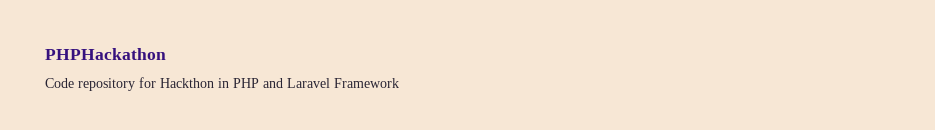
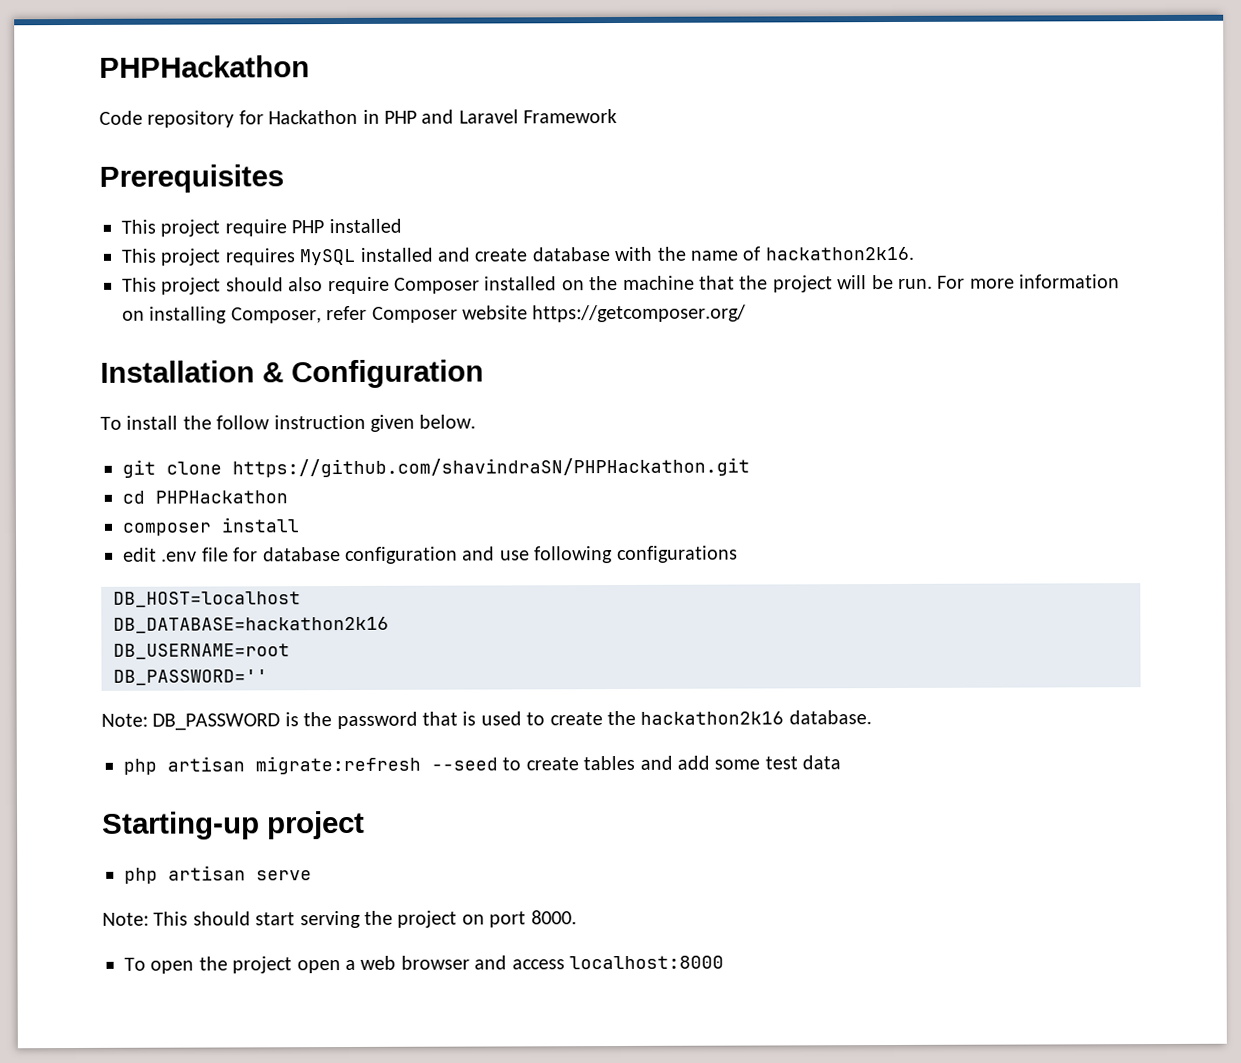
- Code repository for Hackthon in PHP and Laravel Framework
+ Code repository for Hackathon in PHP and Laravel Framework
+ Prerequisites
+ This project require PHP installed
+ This project requires MySQL installed and create database with the name of hackathon2k16.
+ This project should also require Composer installed on the machine that the project will be run. For more information on installing Composer, refer Composer website https://getcomposer.org/
+ Installation & Configuration
+ To install the follow instruction given below.
+ git clone https://github.com/shavindraSN/PHPHackathon.git
+ cd PHPHackathon
+ composer install
+ edit .env file for database configuration and use following configurations
+ DB_HOST=localhost
+ DB_DATABASE=hackathon2k16
+ DB_USERNAME=root
+ DB_PASSWORD=''
+ Note: DB_PASSWORD is the password that is used to create the hackathon2k16 database.
+ php artisan migrate:refresh --seed to create tables and add some test data
+ Starting-up project
+ php artisan serve
+ Note: This should start serving the project on port 8000.
+ To open the project open a web browser and access localhost:8000

